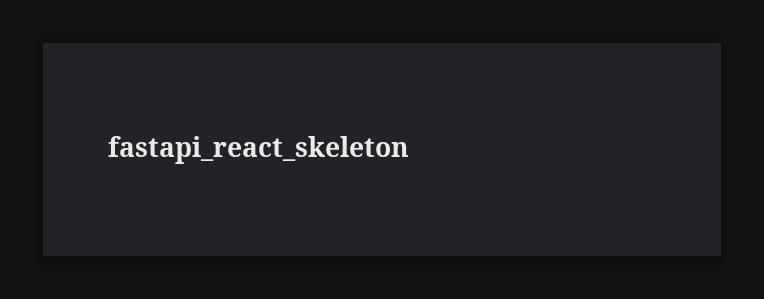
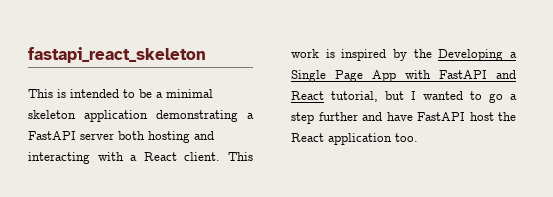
+ This is intended to be a minimal skeleton application demonstrating a FastAPI server both hosting and interacting with a React client. This work is inspired by the Developing a Single Page App with FastAPI and React tutorial, but I wanted to go a step further and have FastAPI host the React application too.

